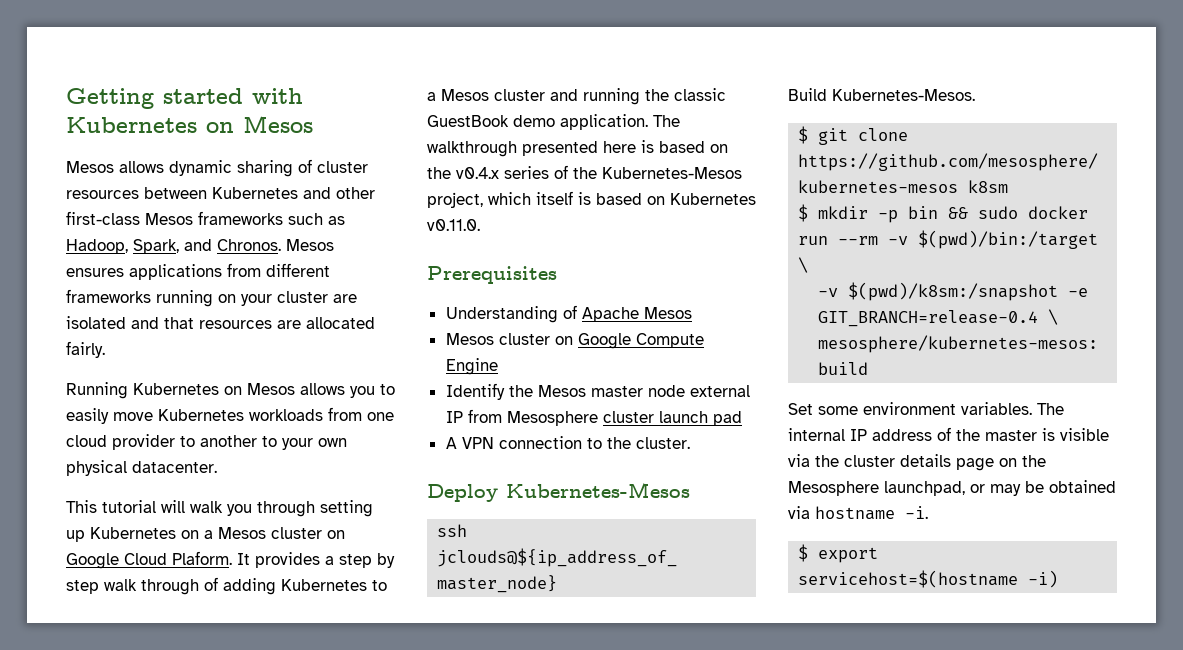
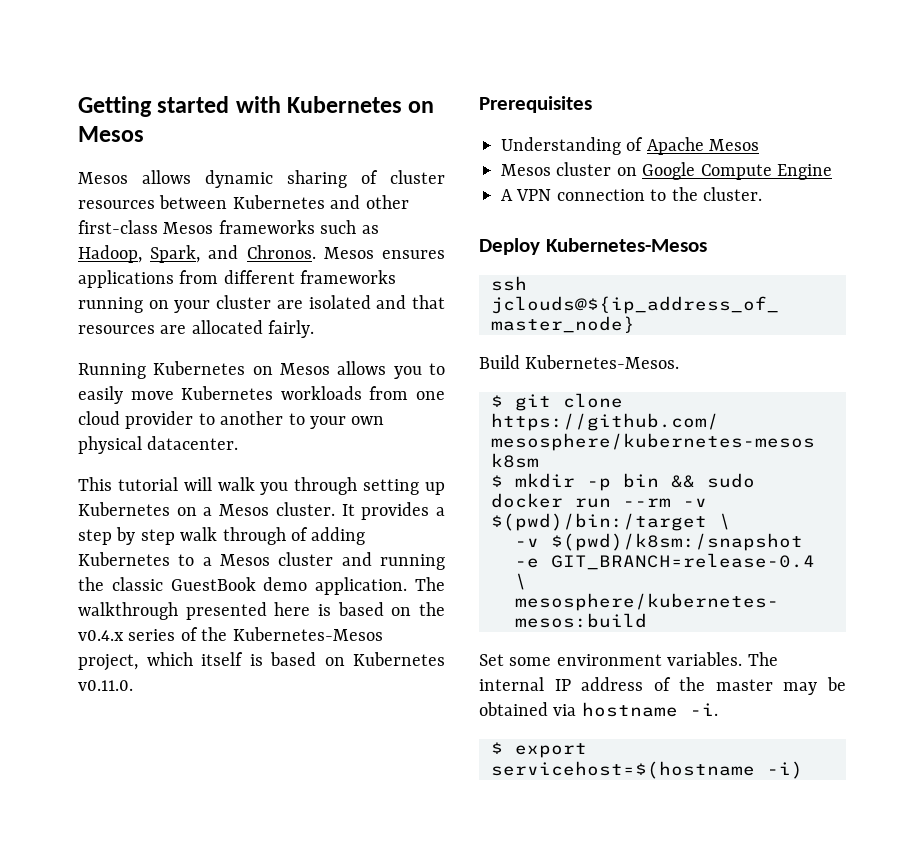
- This tutorial will walk you through setting up Kubernetes on a Mesos cluster on Google Cloud Plaform.
+ This tutorial will walk you through setting up Kubernetes on a Mesos cluster.
- Identify the Mesos master node external IP from Mesosphere cluster launch pad
- The internal IP address of the master is visible via the cluster details page on the Mesosphere launchpad, or may be obtained via hostname -i.
+ The internal IP address of the master may be obtained via hostname -i.

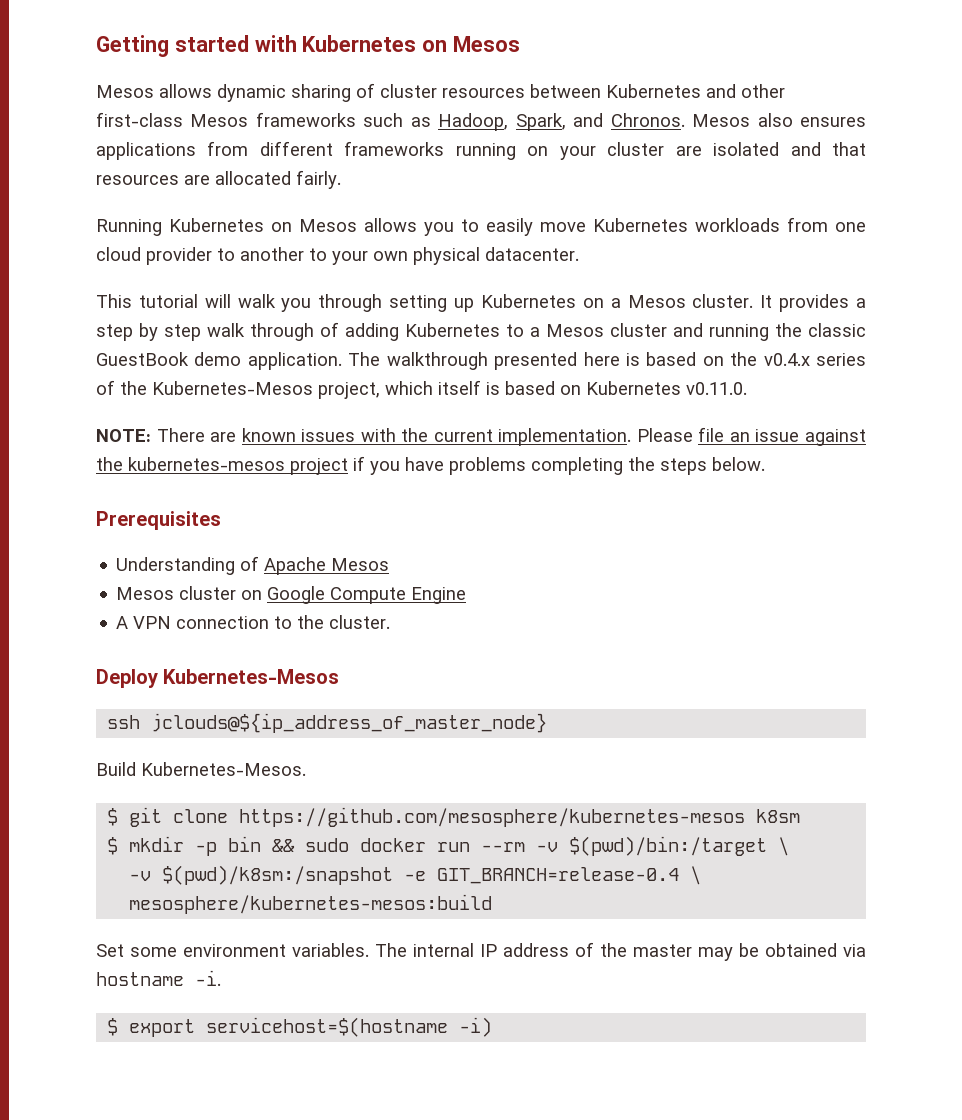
- Mesos ensures applications from different frameworks running on your cluster are isolated and that resources are allocated fairly.
+ Mesos also ensures applications from different frameworks running on your cluster are isolated and that resources are allocated fairly.
+ NOTE: There are known issues with the current implementation. Please file an issue against the kubernetes-mesos project if you have problems completing the steps below.

